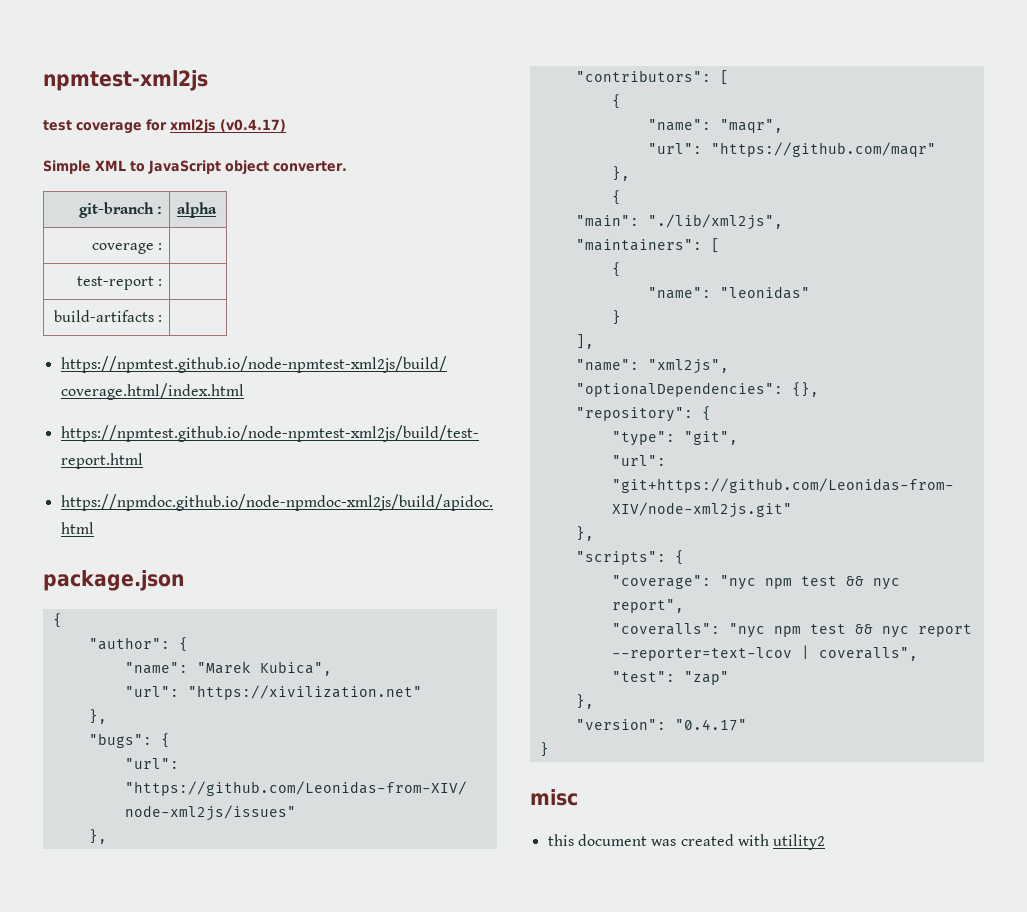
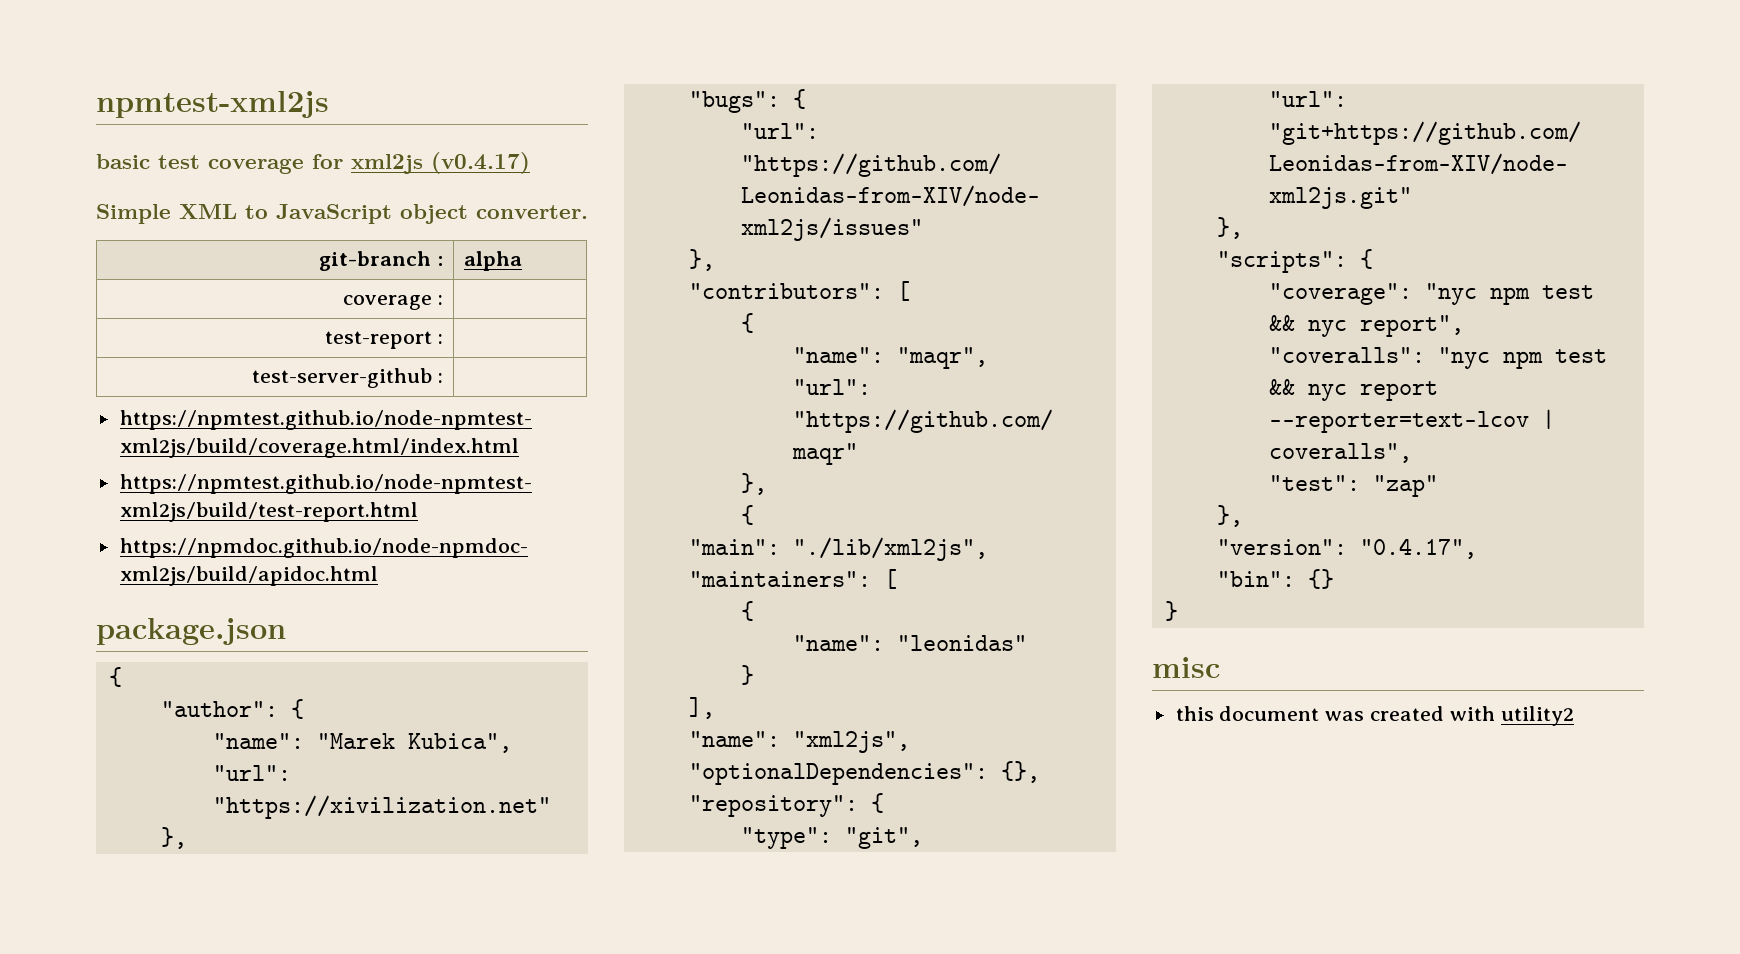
- test coverage for xml2js (v0.4.17)
+ basic test coverage for xml2js (v0.4.17)
- build-artifacts : |
+ test-server-github : |
- "version": "0.4.17"
+ "version": "0.4.17",
+ "bin": {}

